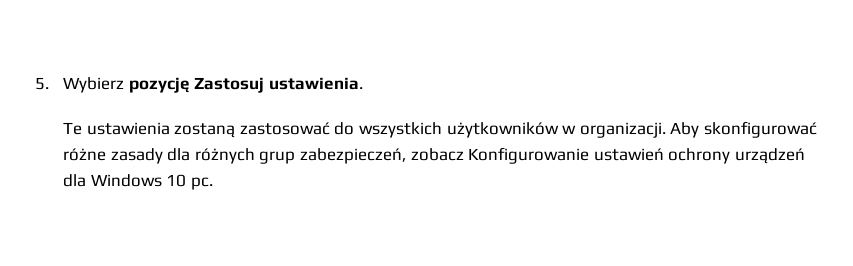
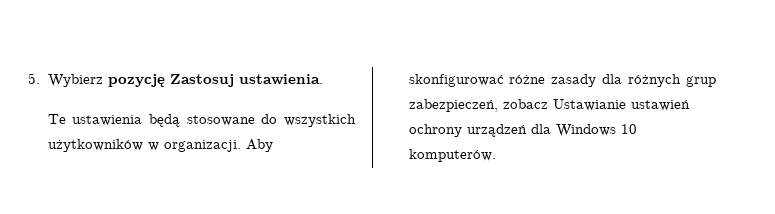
- Te ustawienia zostaną zastosować do wszystkich użytkowników w organizacji.
+ Te ustawienia będą stosowane do wszystkich użytkowników w organizacji.
- Aby skonfigurować różne zasady dla różnych grup zabezpieczeń, zobacz Konfigurowanie ustawień ochrony urządzeń dla Windows 10 pc.
+ Aby skonfigurować różne zasady dla różnych grup zabezpieczeń, zobacz Ustawianie ustawień ochrony urządzeń dla Windows 10 komputerów.

